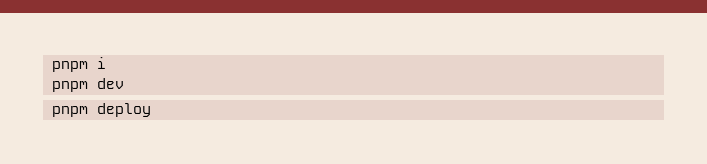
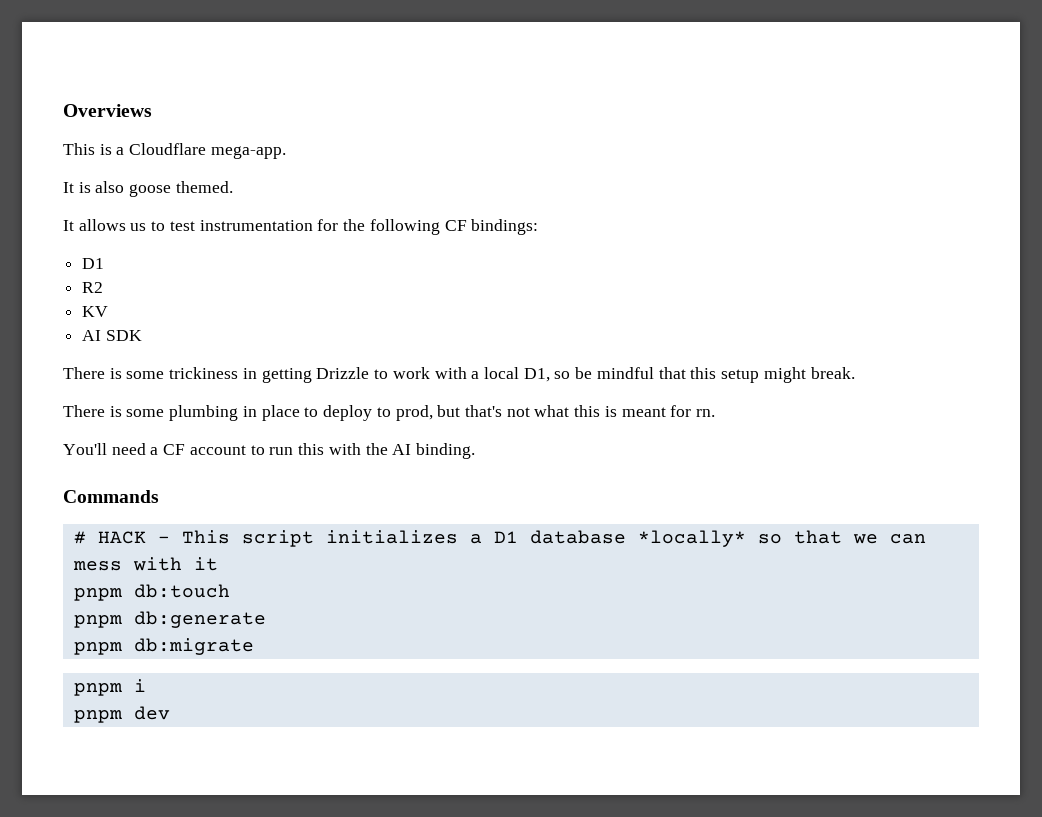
+ Overviews
+ This is a Cloudflare mega-app.
+ It is also goose themed.
+ It allows us to test instrumentation for the following CF bindings:
+ D1
+ R2
+ KV
+ AI SDK
+ There is some trickiness in getting Drizzle to work with a local D1, so be mindful that this setup might break.
+ There is some plumbing in place to deploy to prod, but that's not what this is meant for rn.
+ You'll need a CF account to run this with the AI binding.
+ Commands
+ # HACK - This script initializes a D1 database *locally* so that we can mess with it
+ pnpm db:touch
+ pnpm db:generate
+ pnpm db:migrate
- pnpm deploy

